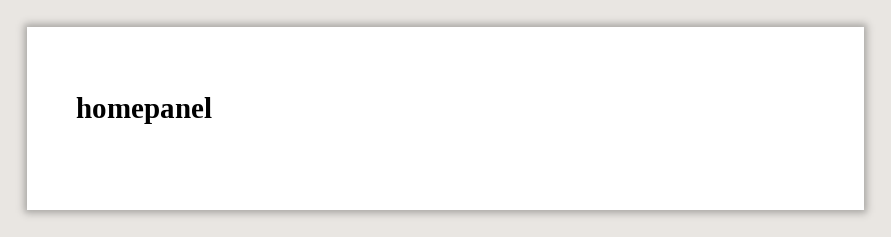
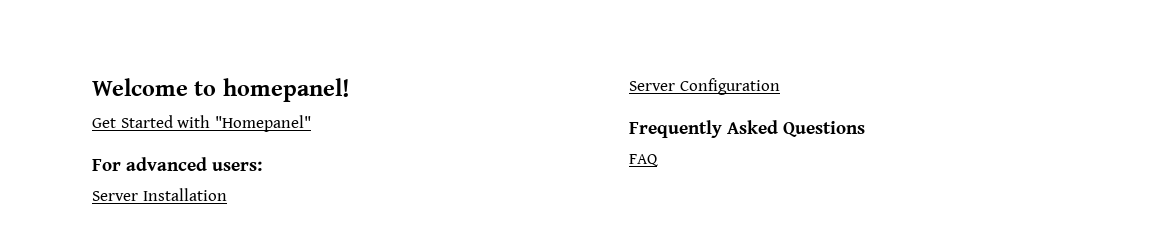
- homepanel
+ Welcome to homepanel!
+ Get Started with "Homepanel"
+ For advanced users:
+ Server Installation
+ Server Configuration
+ Frequently Asked Questions
+ FAQ

